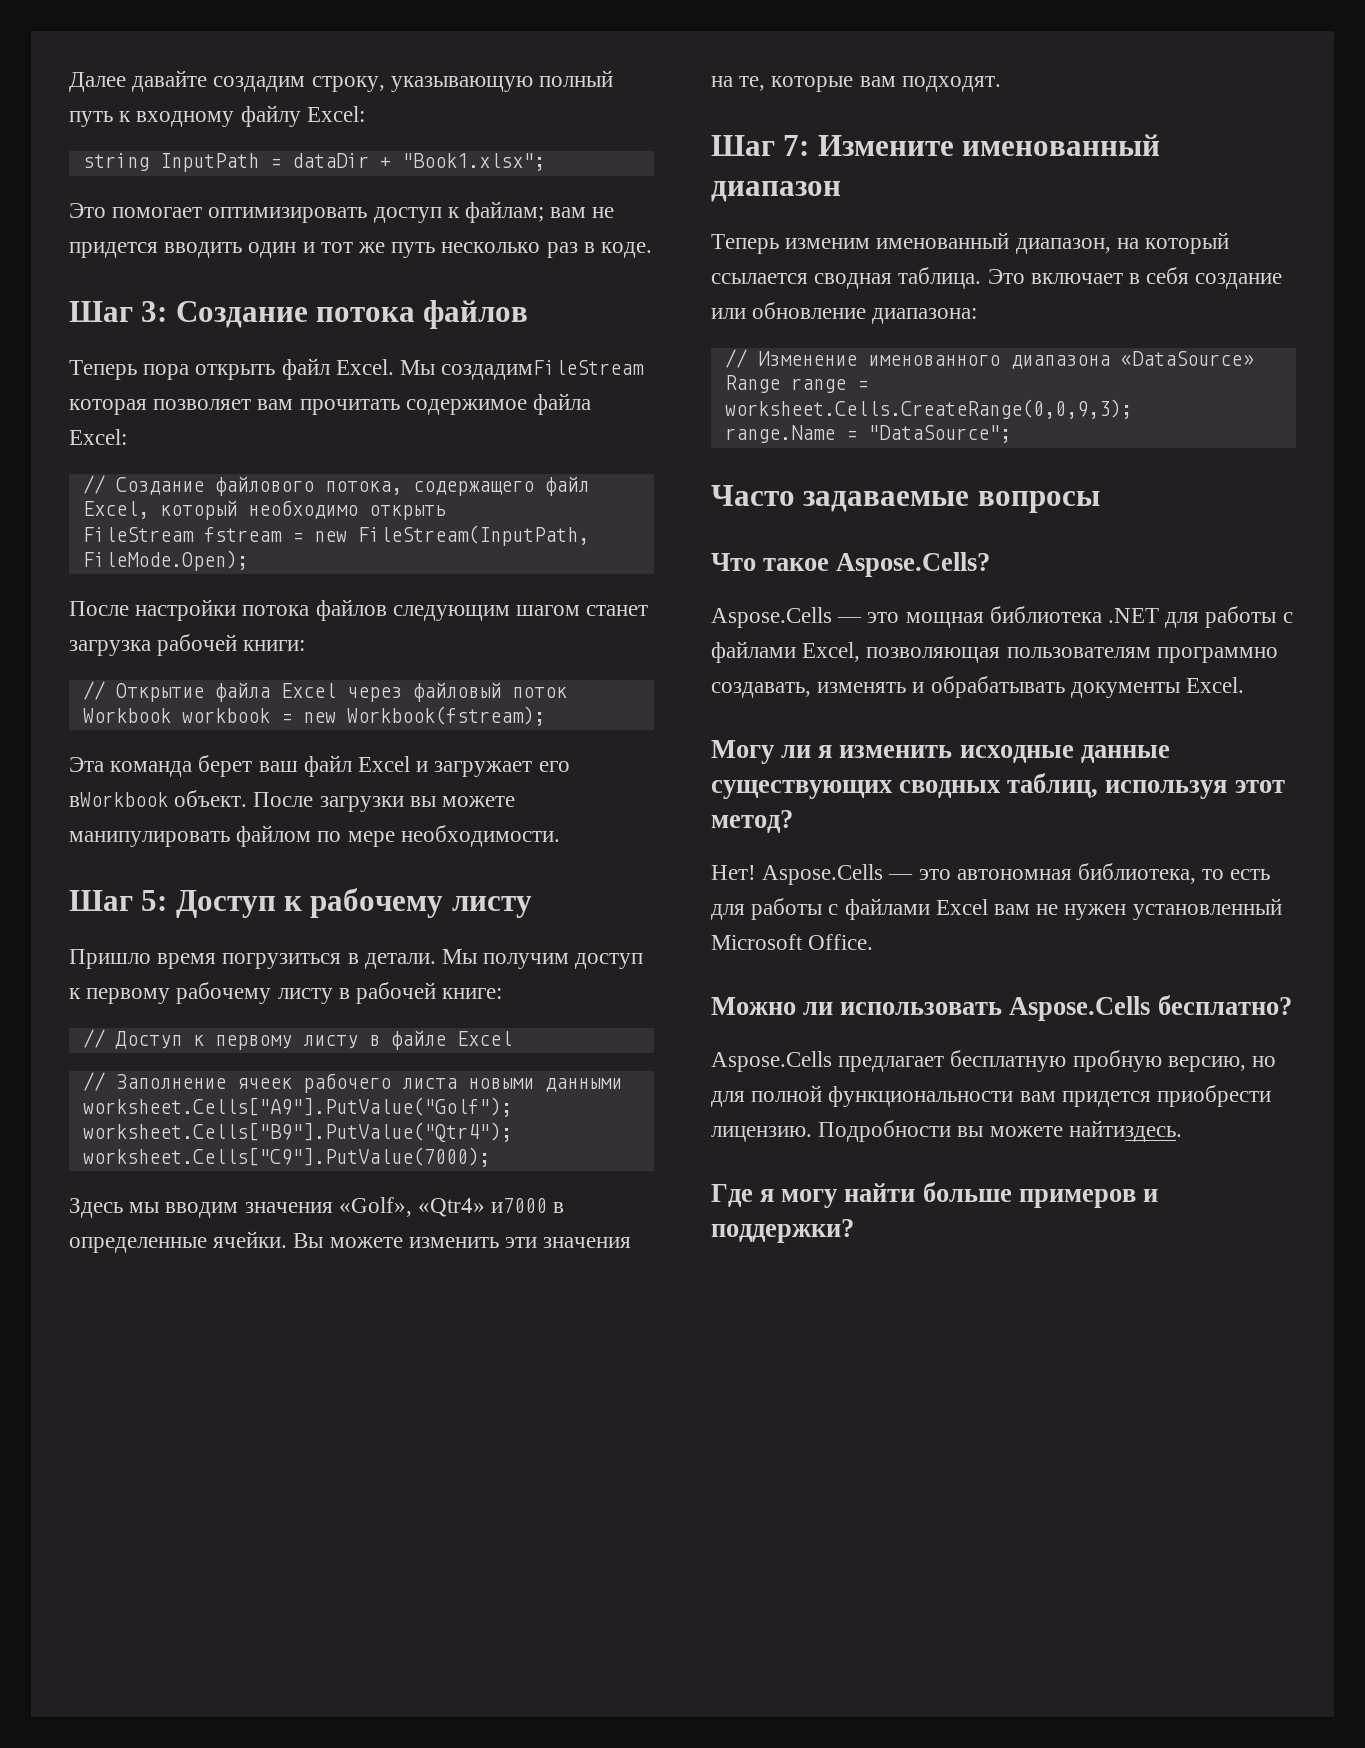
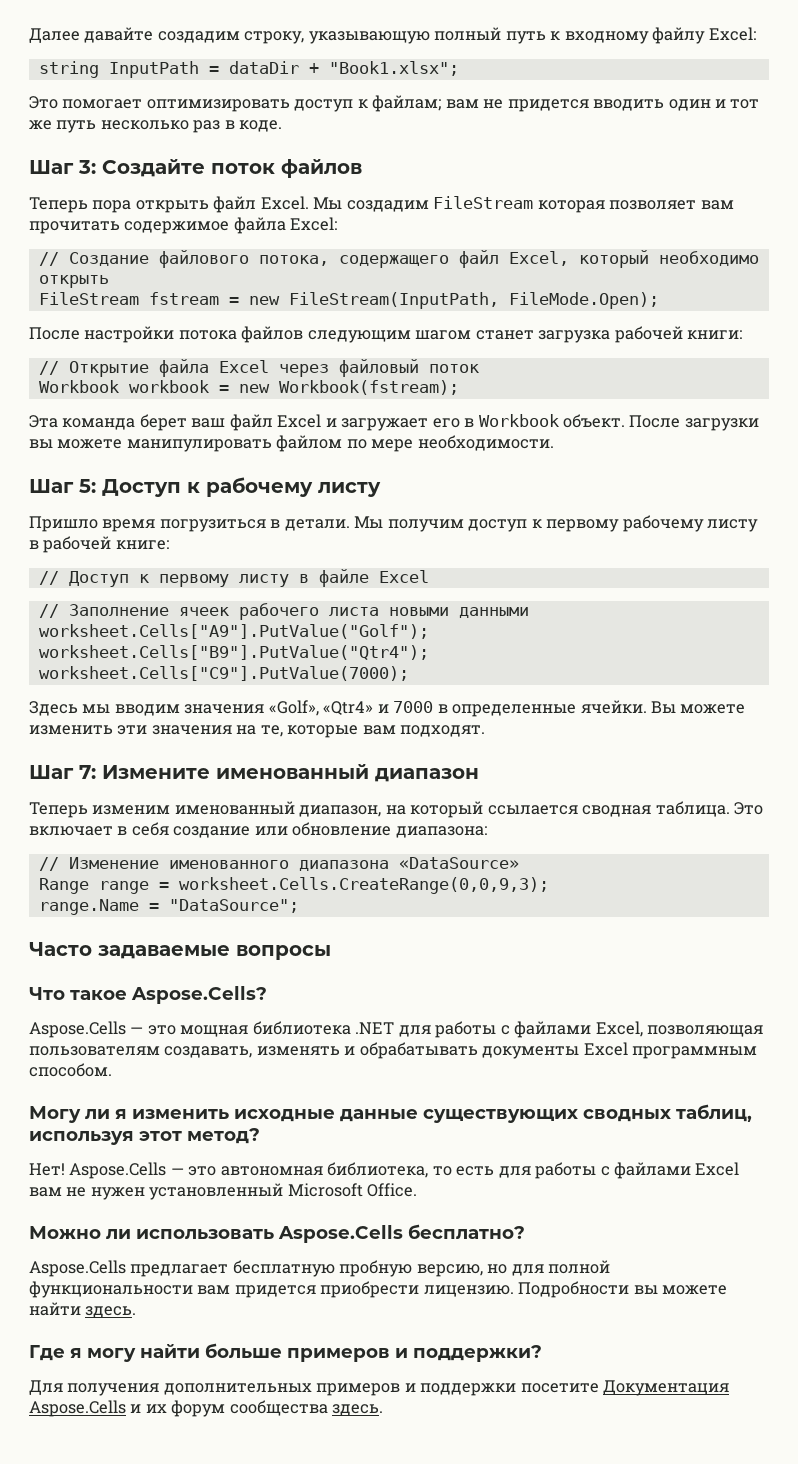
- Шаг 3: Создание потока файлов
+ Шаг 3: Создайте поток файлов
- Мы создадимFileStream которая позволяет вам прочитать содержимое файла Excel:
+ Мы создадим FileStream которая позволяет вам прочитать содержимое файла Excel:
- Эта команда берет ваш файл Excel и загружает его вWorkbook объект.
+ Эта команда берет ваш файл Excel и загружает его в Workbook объект.
- Здесь мы вводим значения «Golf», «Qtr4» и7000 в определенные ячейки.
+ Здесь мы вводим значения «Golf», «Qtr4» и 7000 в определенные ячейки.
- Aspose.Cells — это мощная библиотека .NET для работы с файлами Excel, позволяющая пользователям программно создавать, изменять и обрабатывать документы Excel.
+ Aspose.Cells — это мощная библиотека .NET для работы с файлами Excel, позволяющая пользователям создавать, изменять и обрабатывать документы Excel программным способом.
- Подробности вы можете найтиздесь.
+ Подробности вы можете найти здесь.
+ Для получения дополнительных примеров и поддержки посетите Документация Aspose.Cells и их форум сообщества здесь.

